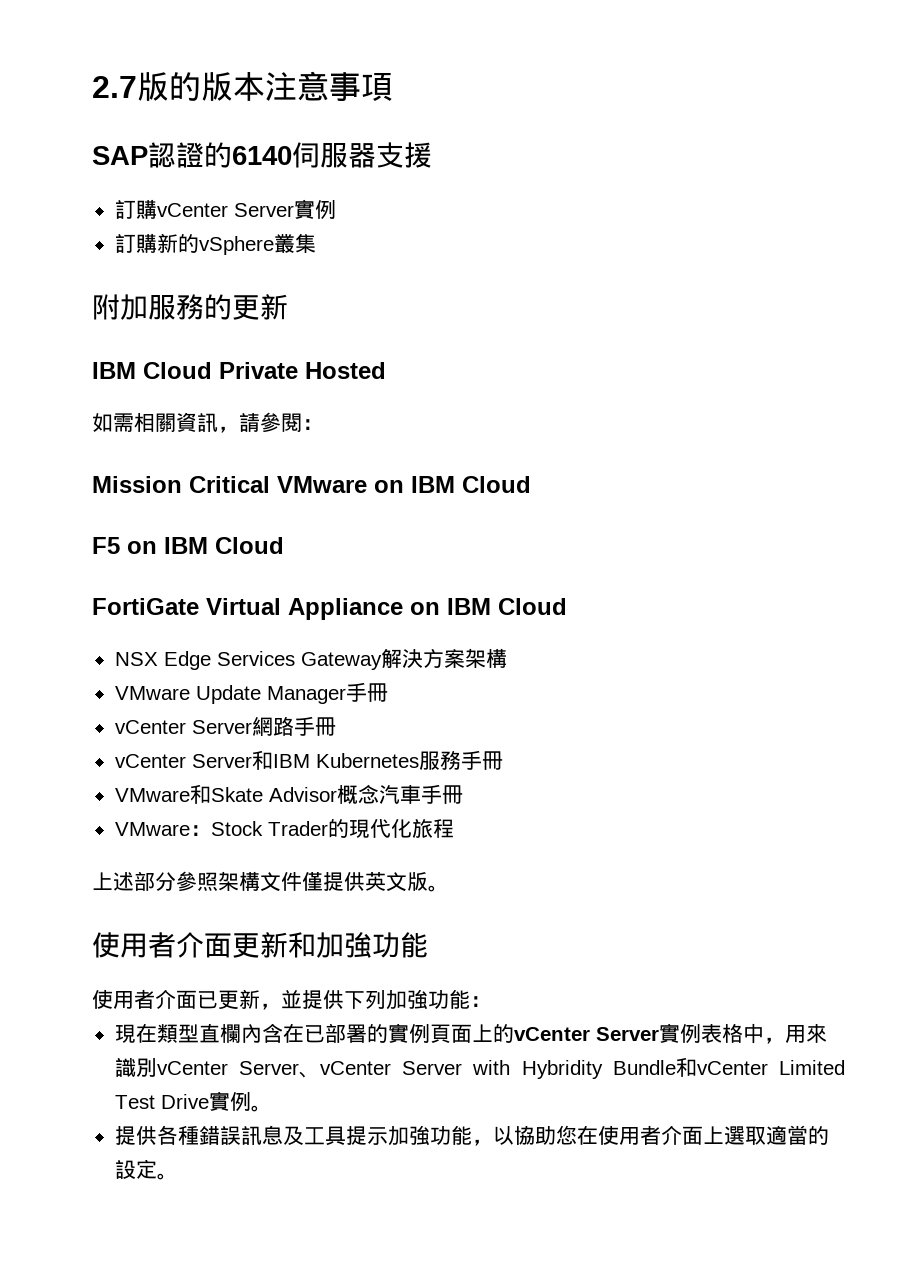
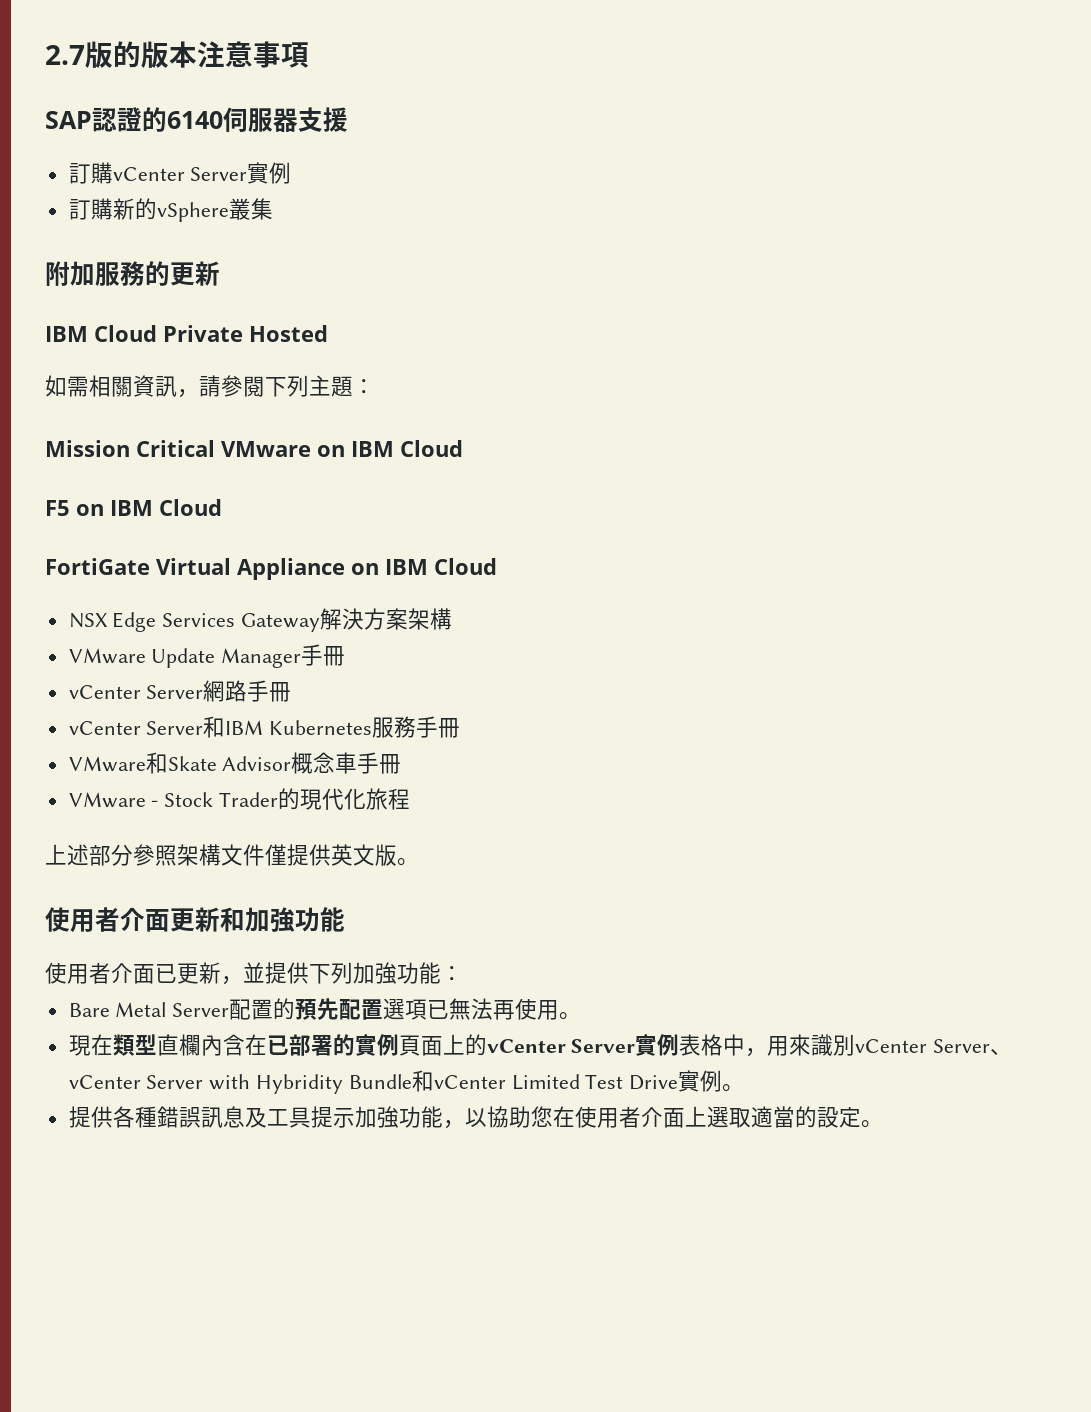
- 如需相關資訊，請參閱：
+ 如需相關資訊，請參閱下列主題：
- VMware和Skate Advisor概念汽車手冊
+ VMware和Skate Advisor概念車手冊
- VMware：Stock Trader的現代化旅程
+ VMware - Stock Trader的現代化旅程
+ Bare Metal Server配置的預先配置選項已無法再使用。

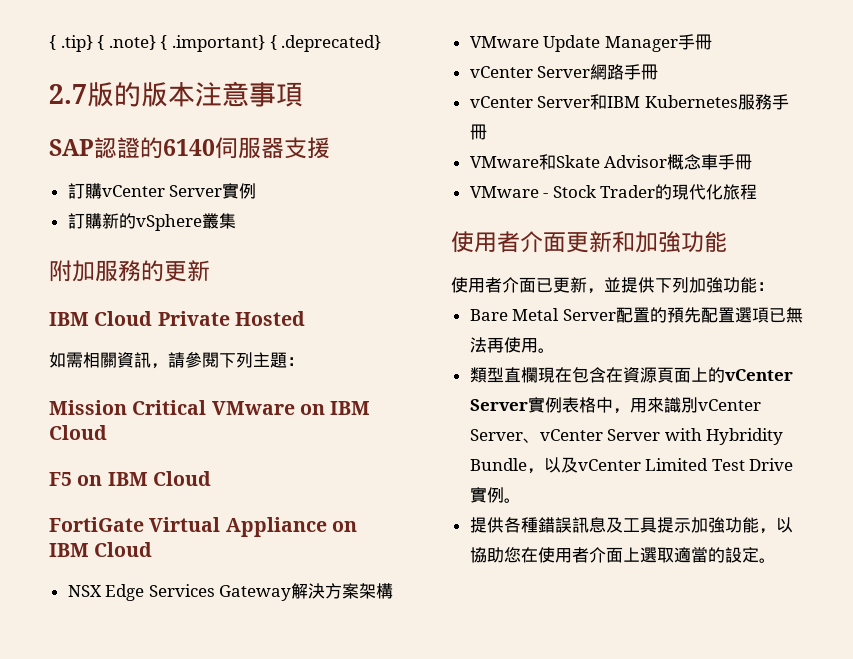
+ { .tip} { .note} { .important} { .deprecated}
- 上述部分參照架構文件僅提供英文版。
- 現在類型直欄內含在已部署的實例頁面上的vCenter Server實例表格中，用來識別vCenter Server、vCenter Server with Hybridity Bundle和vCenter Limited Test Drive實例。
+ 類型直欄現在包含在資源頁面上的vCenter Server實例表格中，用來識別vCenter Server、vCenter Server with Hybridity Bundle，以及vCenter Limited Test Drive實例。

